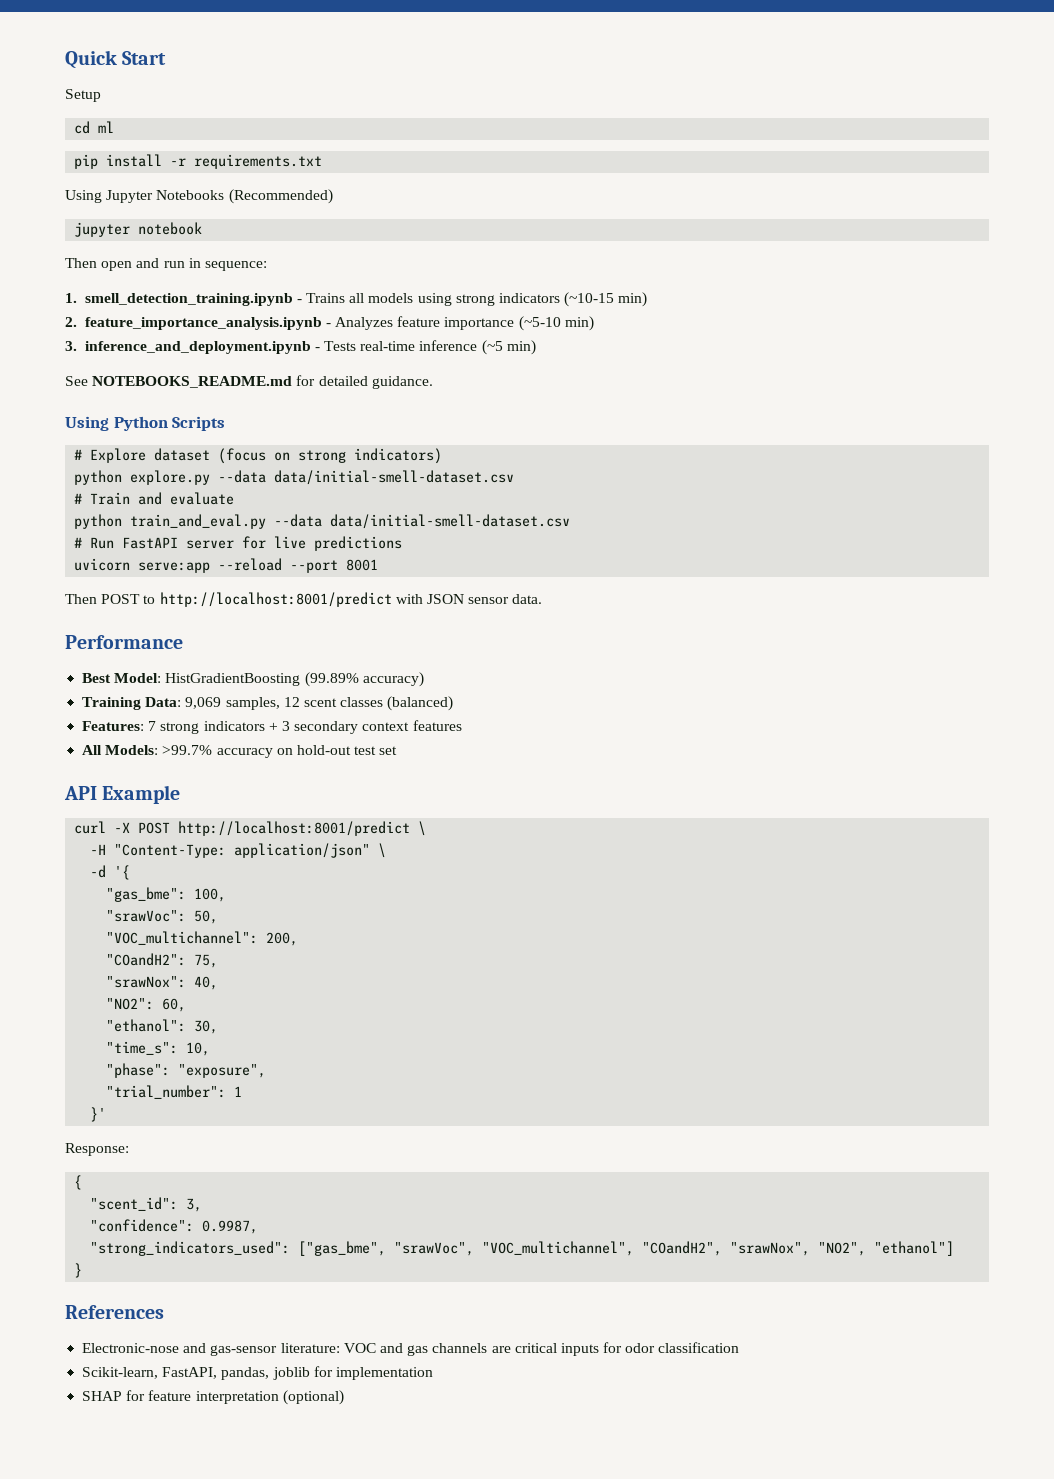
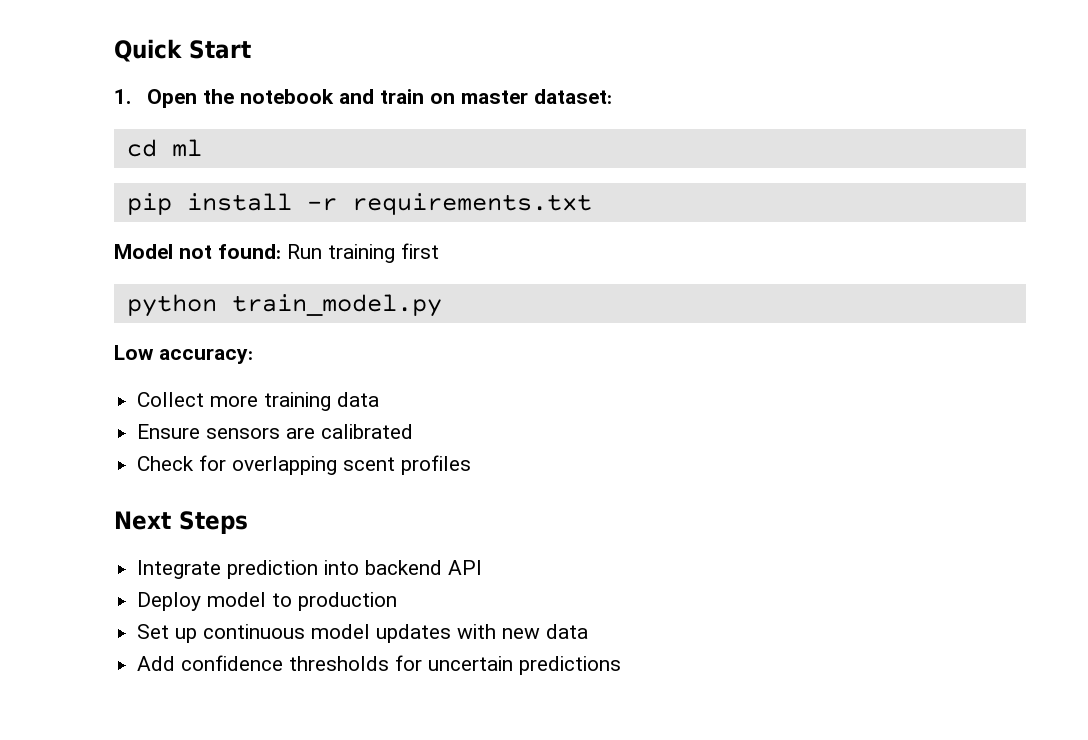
- Setup
+ 1. Open the notebook and train on master dataset:
- Using Jupyter Notebooks (Recommended)
- jupyter notebook
- Then open and run in sequence:
- 1. smell_detection_training.ipynb - Trains all models using strong indicators (~10-15 min)
- 2. feature_importance_analysis.ipynb - Analyzes feature importance (~5-10 min)
- 3. inference_and_deployment.ipynb - Tests real-time inference (~5 min)
- See NOTEBOOKS_README.md for detailed guidance.
- Using Python Scripts
- # Explore dataset (focus on strong indicators)
- python explore.py --data data/initial-smell-dataset.csv
- # Train and evaluate
- python train_and_eval.py --data data/initial-smell-dataset.csv
- # Run FastAPI server for live predictions
- uvicorn serve:app --reload --port 8001
- Then POST to http://localhost:8001/predict with JSON sensor data.
- Performance
- Best Model: HistGradientBoosting (99.89% accuracy)
- Training Data: 9,069 samples, 12 scent classes (balanced)
- Features: 7 strong indicators + 3 secondary context features
- All Models: >99.7% accuracy on hold-out test set
- API Example
- curl -X POST http://localhost:8001/predict \
- -H "Content-Type: application/json" \
- -d '{
- "gas_bme": 100,
- "srawVoc": 50,
- "VOC_multichannel": 200,
- "COandH2": 75,
- "srawNox": 40,
- "NO2": 60,
- "ethanol": 30,
- "time_s": 10,
- "phase": "exposure",
- "trial_number": 1
- }'
- Response:
- {
- "scent_id": 3,
- "confidence": 0.9987,
- "strong_indicators_used": ["gas_bme", "srawVoc", "VOC_multichannel", "COandH2", "srawNox", "NO2", "ethanol"]
- }
- References
- Electronic-nose and gas-sensor literature: VOC and gas channels are critical inputs for odor classification
- Scikit-learn, FastAPI, pandas, joblib for implementation
- SHAP for feature interpretation (optional)
+ Model not found: Run training first
+ python train_model.py
+ Low accuracy:
+ Collect more training data
+ Ensure sensors are calibrated
+ Check for overlapping scent profiles
+ Next Steps
+ Integrate prediction into backend API
+ Deploy model to production
+ Set up continuous model updates with new data
+ Add confidence thresholds for uncertain predictions

